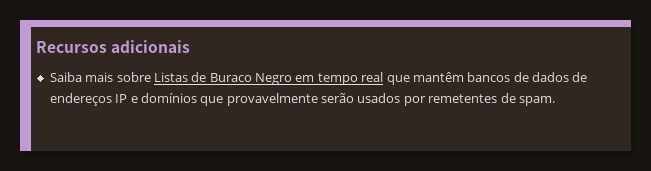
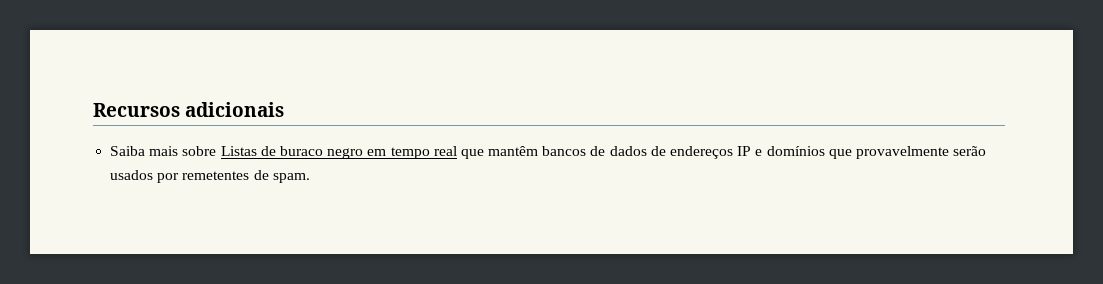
- Saiba mais sobre Listas de Buraco Negro em tempo real que mantêm bancos de dados de endereços IP e domínios que provavelmente serão usados por remetentes de spam.
+ Saiba mais sobre Listas de buraco negro em tempo real que mantêm bancos de dados de endereços IP e domínios que provavelmente serão usados por remetentes de spam.

